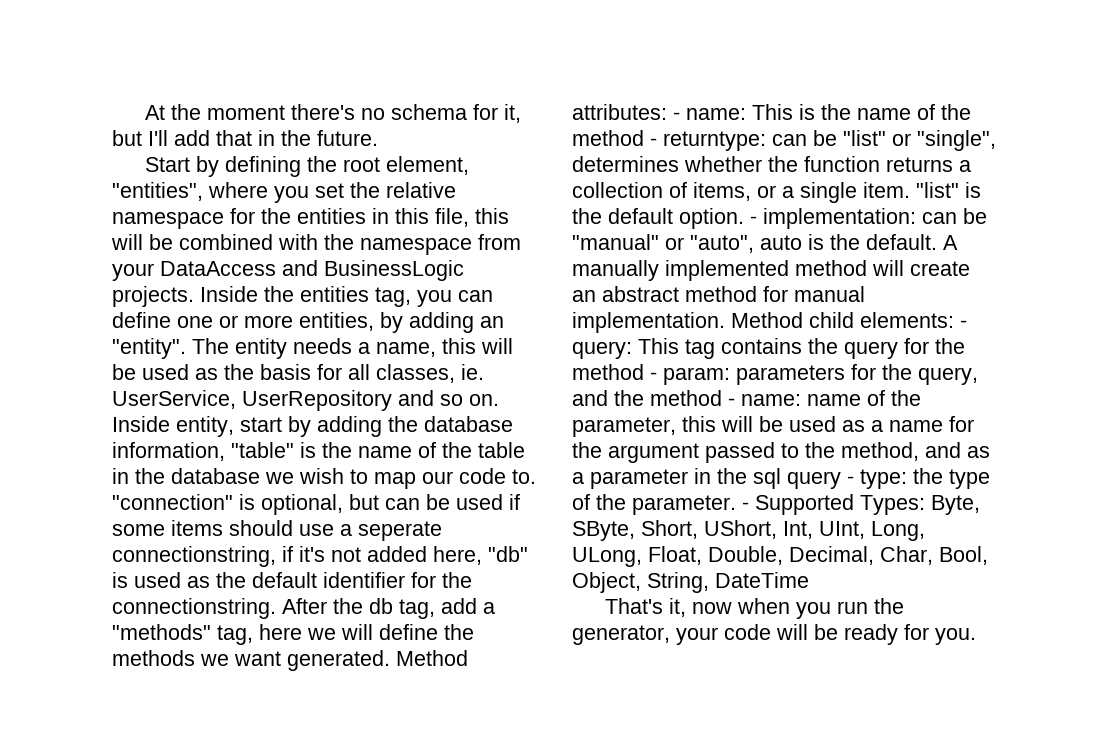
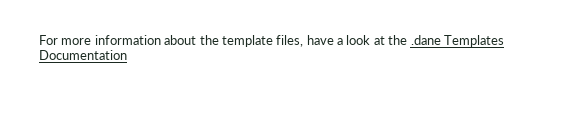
- At the moment there's no schema for it, but I'll add that in the future.
- Start by defining the root element, "entities", where you set the relative namespace for the entities in this file, this will be combined with the namespace from your DataAccess and BusinessLogic projects. Inside the entities tag, you can define one or more entities, by adding an "entity". The entity needs a name, this will be used as the basis for all classes, ie. UserService, UserRepository and so on. Inside entity, start by adding the database information, "table" is the name of the table in the database we wish to map our code to. "connection" is optional, but can be used if some items should use a seperate connectionstring, if it's not added here, "db" is used as the default identifier for the connectionstring. After the db tag, add a "methods" tag, here we will define the methods we want generated. Method attributes: - name: This is the name of the method - returntype: can be "list" or "single", determines whether the function returns a collection of items, or a single item. "list" is the default option. - implementation: can be "manual" or "auto", auto is the default. A manually implemented method will create an abstract method for manual implementation. Method child elements: - query: This tag contains the query for the method - param: parameters for the query, and the method - name: name of the parameter, this will be used as a name for the argument passed to the method, and as a parameter in the sql query - type: the type of the parameter. - Supported Types: Byte, SByte, Short, UShort, Int, UInt, Long, ULong, Float, Double, Decimal, Char, Bool, Object, String, DateTime
- That's it, now when you run the generator, your code will be ready for you.
+ For more information about the template files, have a look at the .dane Templates Documentation

